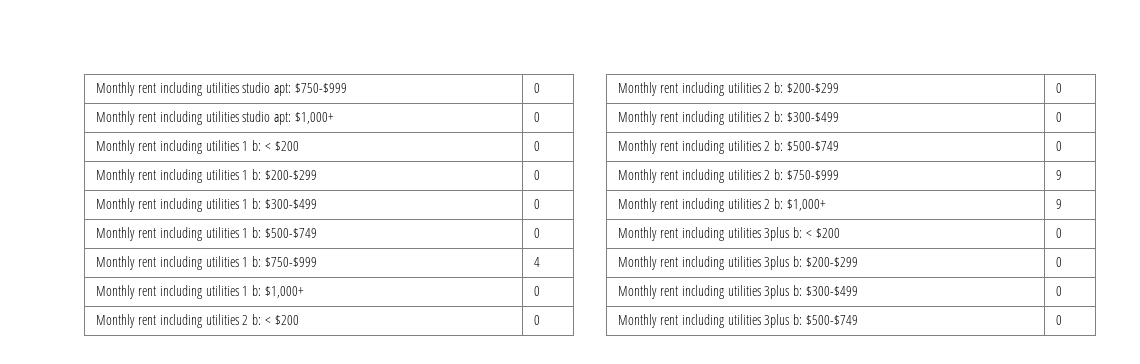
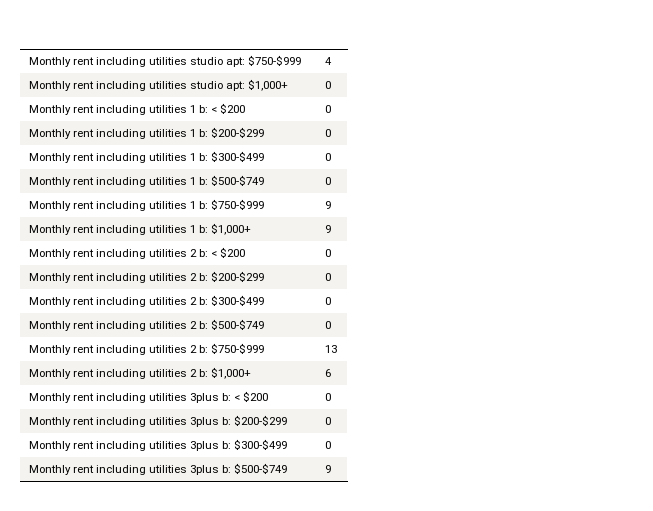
- Monthly rent including utilities studio apt: $750-$999 | 0
+ Monthly rent including utilities studio apt: $750-$999 | 4
- Monthly rent including utilities 1 b: $750-$999 | 4
+ Monthly rent including utilities 1 b: $750-$999 | 9
- Monthly rent including utilities 1 b: $1,000+ | 0
+ Monthly rent including utilities 1 b: $1,000+ | 9
- Monthly rent including utilities 2 b: $750-$999 | 9
+ Monthly rent including utilities 2 b: $750-$999 | 13
- Monthly rent including utilities 2 b: $1,000+ | 9
+ Monthly rent including utilities 2 b: $1,000+ | 6
- Monthly rent including utilities 3plus b: $500-$749 | 0
+ Monthly rent including utilities 3plus b: $500-$749 | 9

